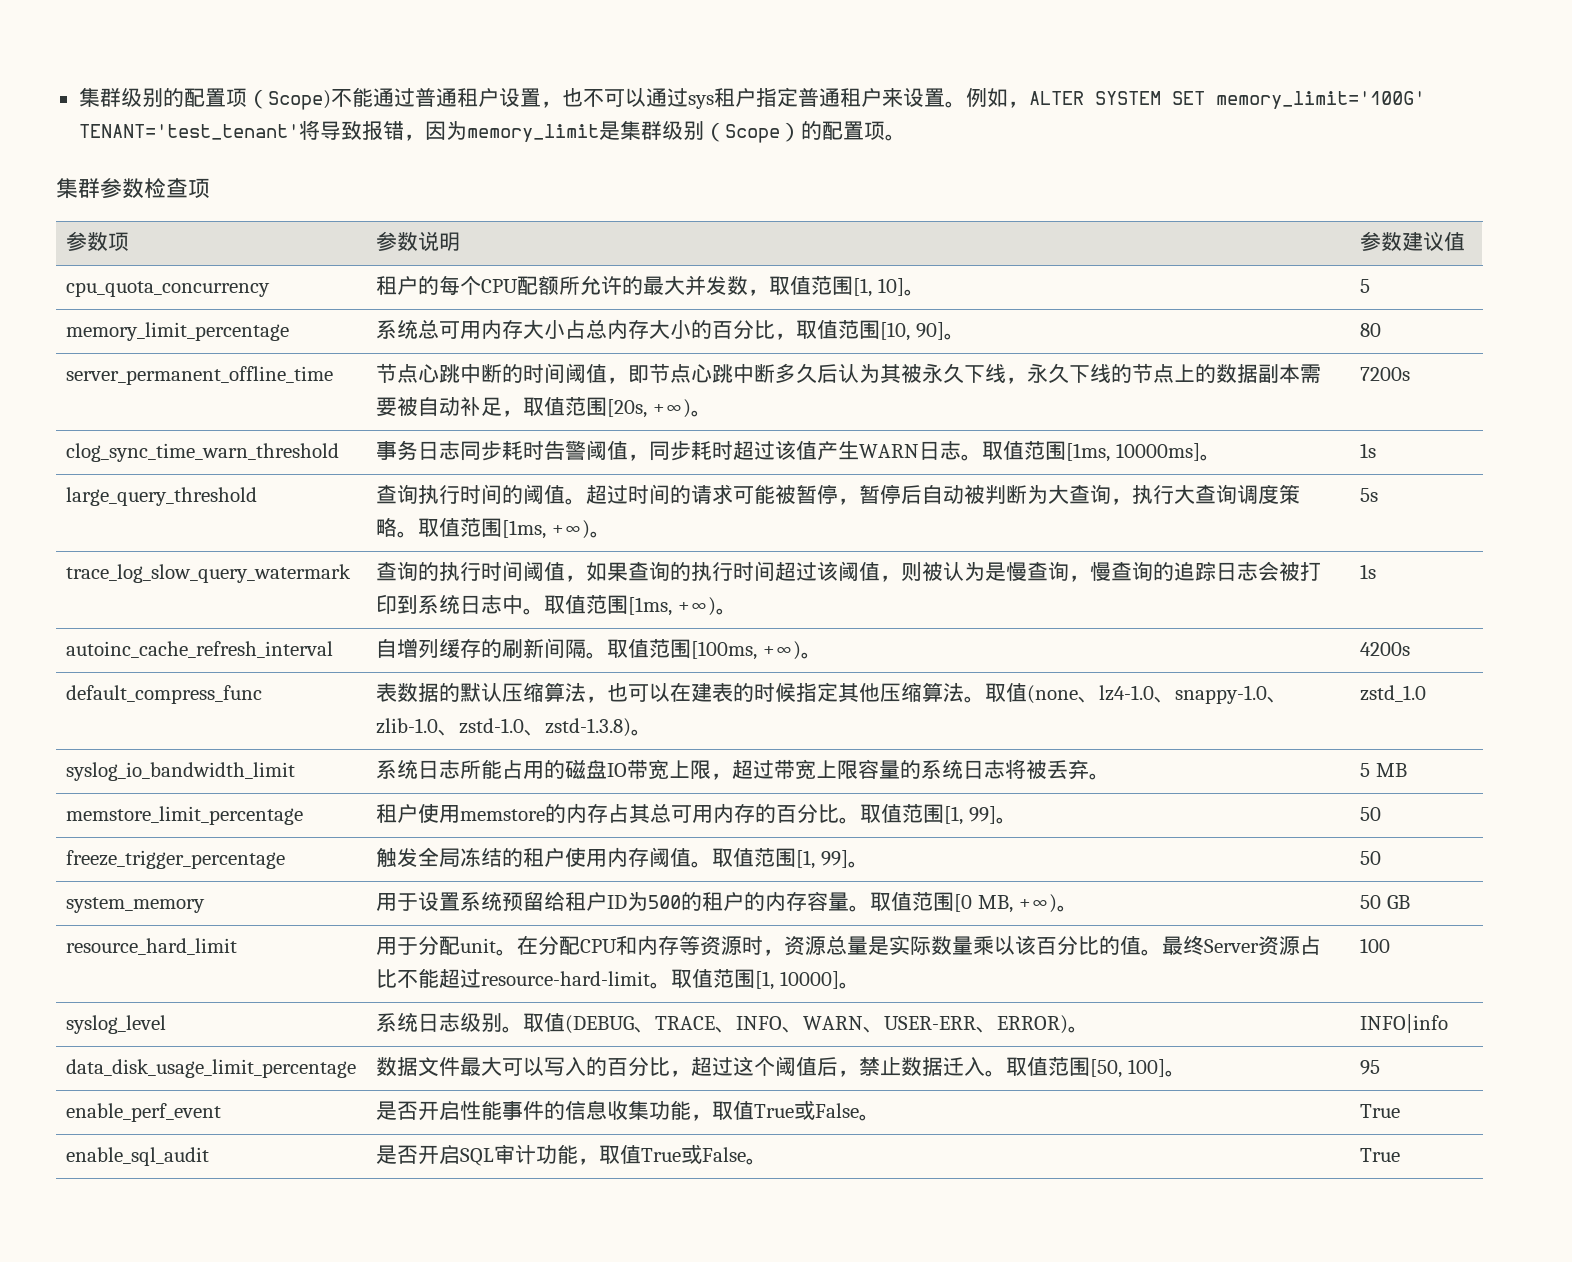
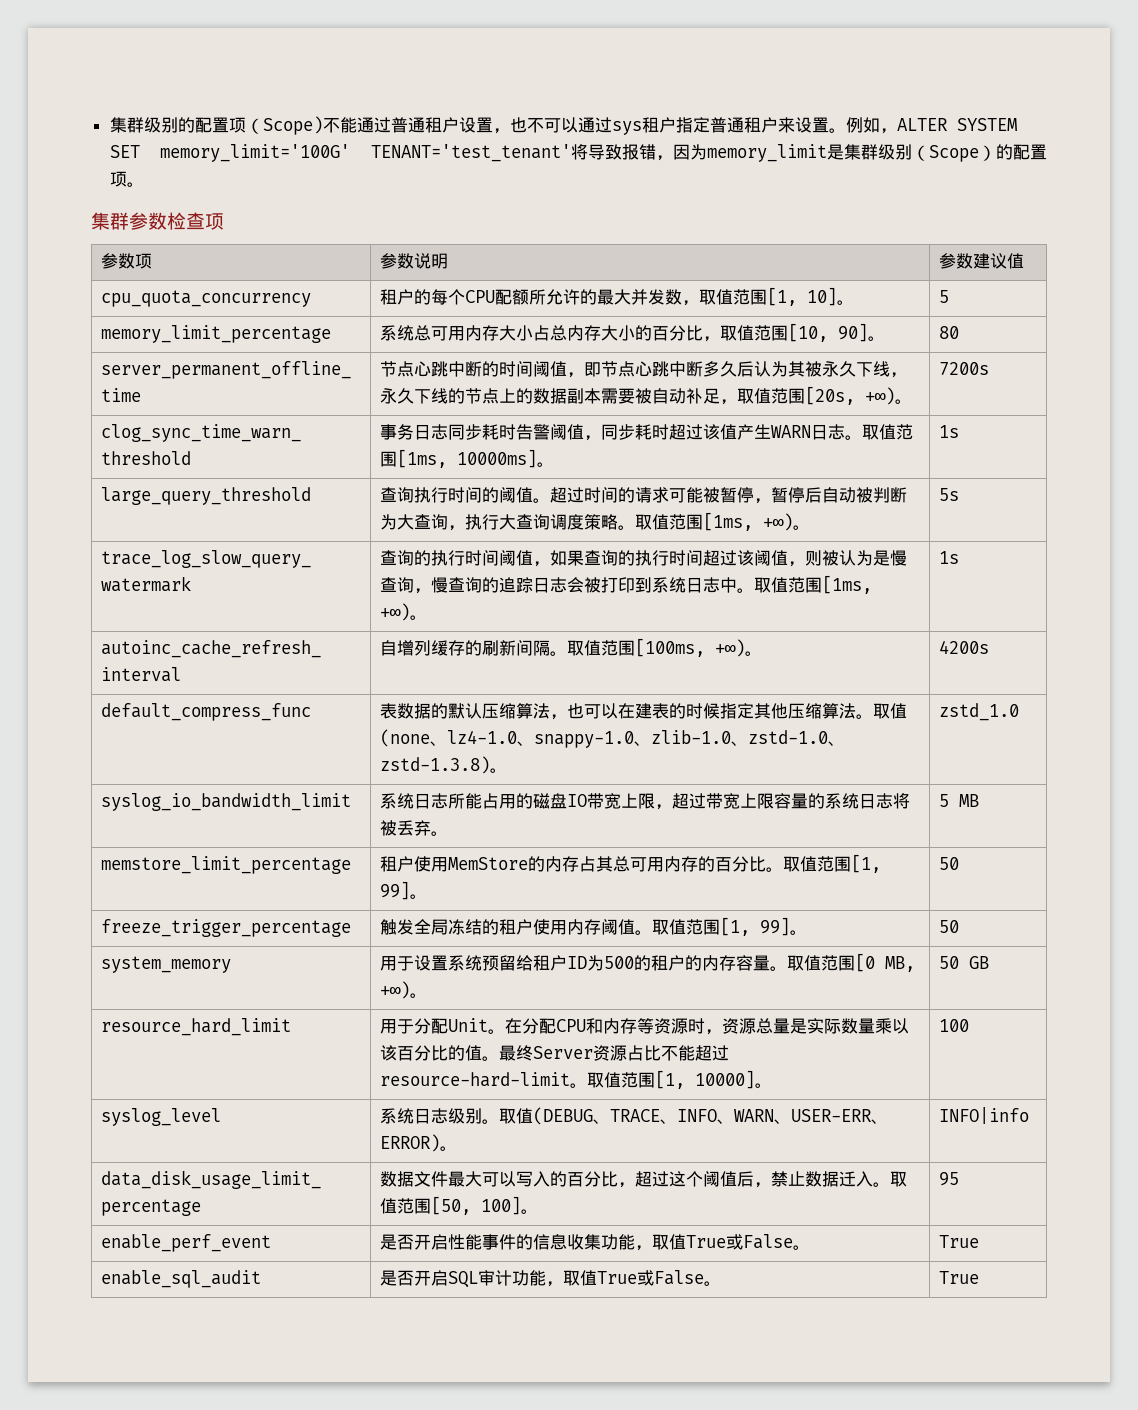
- memstore_limit_percentage | 租户使用memstore的内存占其总可用内存的百分比。取值范围[1, 99]。 | 50
+ memstore_limit_percentage | 租户使用MemStore的内存占其总可用内存的百分比。取值范围[1, 99]。 | 50
- resource_hard_limit | 用于分配unit。在分配CPU和内存等资源时，资源总量是实际数量乘以该百分比的值。最终Server资源占比不能超过resource-hard-limit。取值范围[1, 10000]。 | 100
+ resource_hard_limit | 用于分配Unit。在分配CPU和内存等资源时，资源总量是实际数量乘以该百分比的值。最终Server资源占比不能超过resource-hard-limit。取值范围[1, 10000]。 | 100

